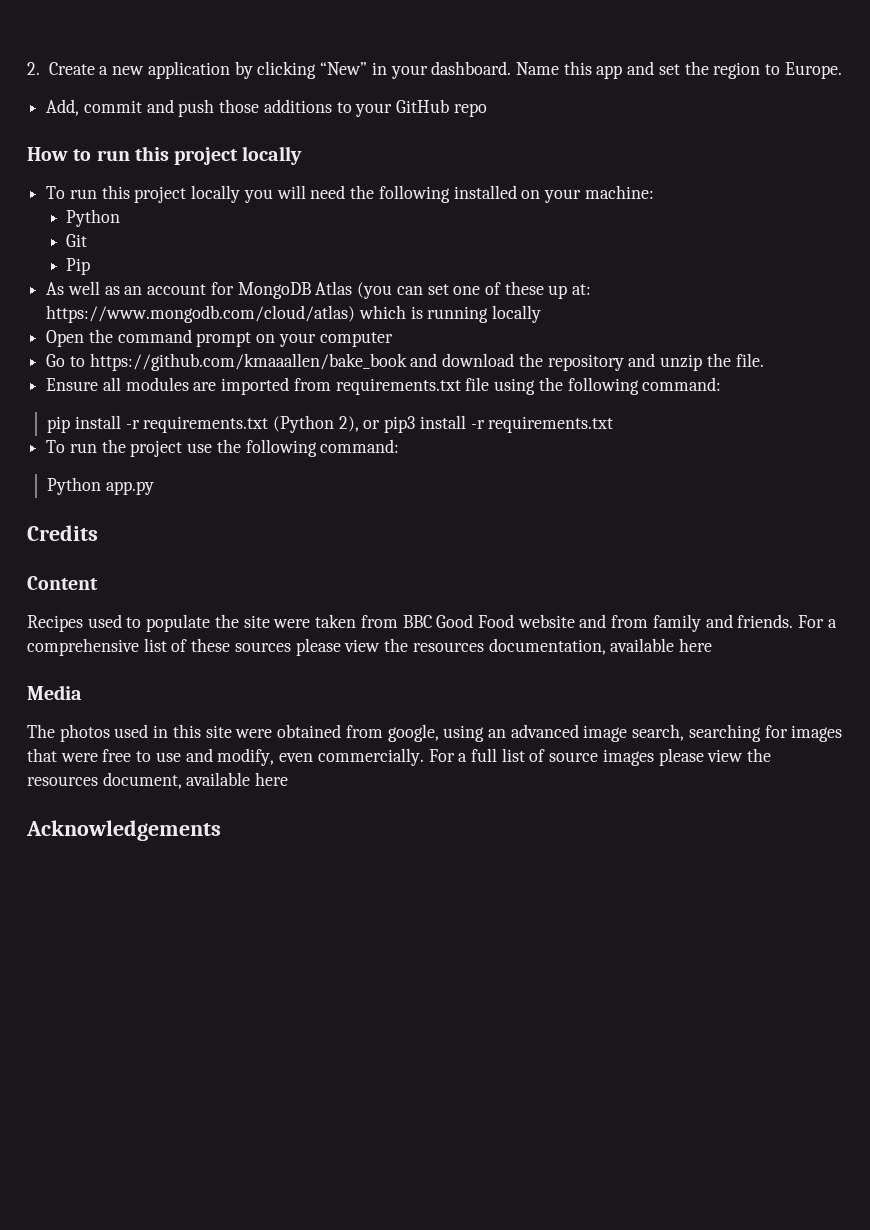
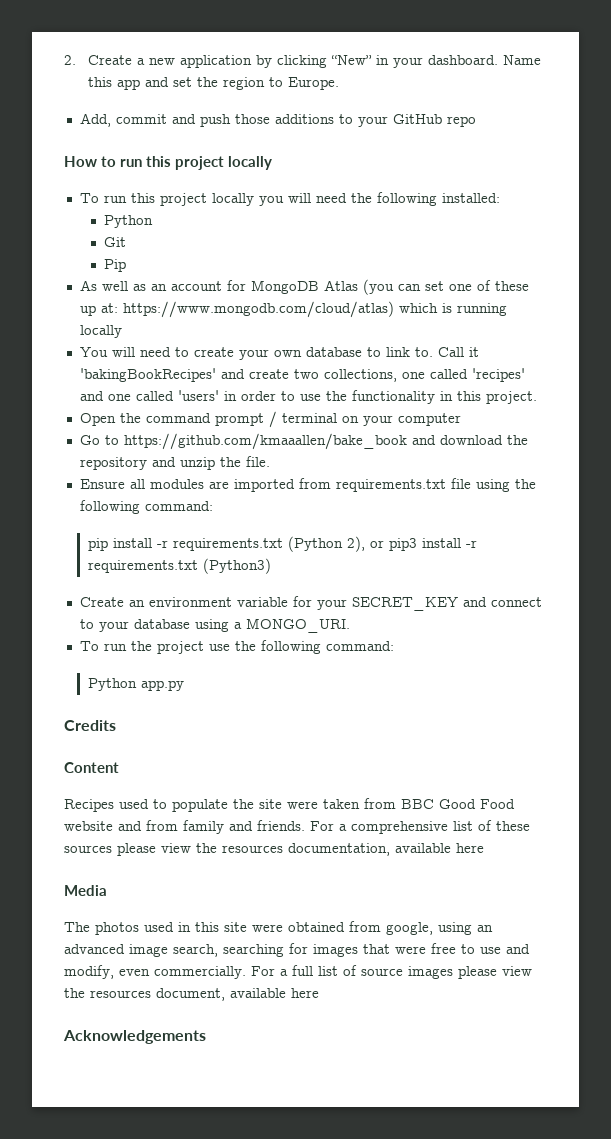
- To run this project locally you will need the following installed on your machine:
+ To run this project locally you will need the following installed:
+ You will need to create your own database to link to. Call it 'bakingBookRecipes' and create two collections, one called 'recipes' and one called 'users' in order to use the functionality in this project.
- Open the command prompt on your computer
+ Open the command prompt / terminal on your computer
- pip install -r requirements.txt (Python 2), or pip3 install -r requirements.txt
+ pip install -r requirements.txt (Python 2), or pip3 install -r requirements.txt (Python3)
+ Create an environment variable for your SECRET_KEY and connect to your database using a MONGO_URI.

